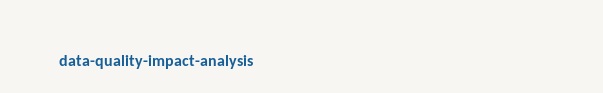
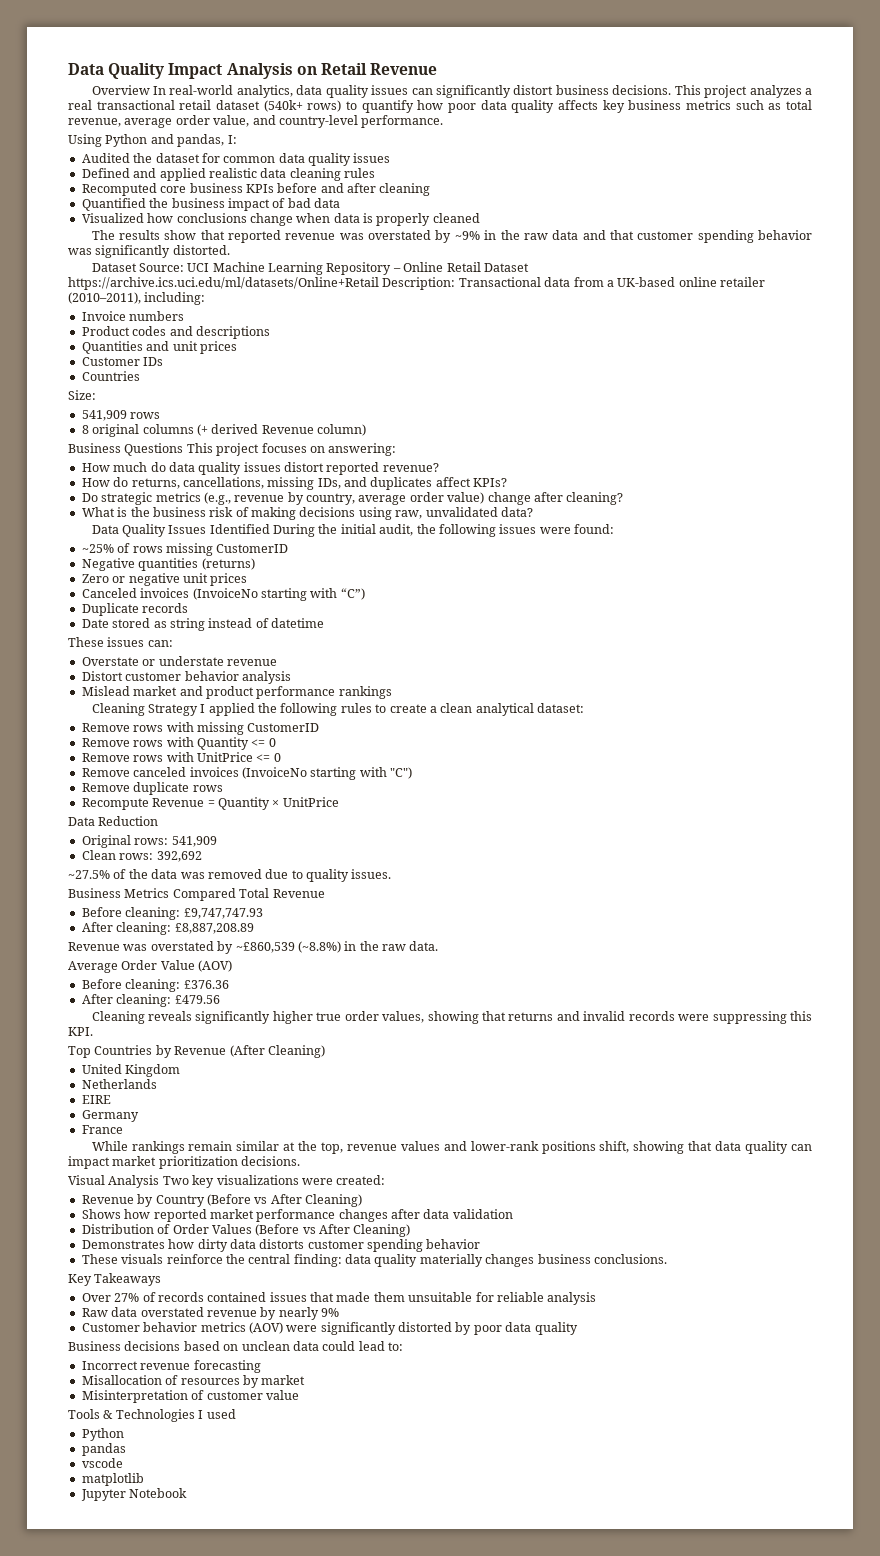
- data-quality-impact-analysis
+ Data Quality Impact Analysis on Retail Revenue
+ Overview In real-world analytics, data quality issues can significantly distort business decisions. This project analyzes a real transactional retail dataset (540k+ rows) to quantify how poor data quality affects key business metrics such as total revenue, average order value, and country-level performance.
+ Using Python and pandas, I:
+ Audited the dataset for common data quality issues
+ Defined and applied realistic data cleaning rules
+ Recomputed core business KPIs before and after cleaning
+ Quantified the business impact of bad data
+ Visualized how conclusions change when data is properly cleaned
+ The results show that reported revenue was overstated by ~9% in the raw data and that customer spending behavior was significantly distorted.
+ Dataset Source: UCI Machine Learning Repository – Online Retail Dataset https://archive.ics.uci.edu/ml/datasets/Online+Retail Description: Transactional data from a UK-based online retailer (2010–2011), including:
+ Invoice numbers
+ Product codes and descriptions
+ Quantities and unit prices
+ Customer IDs
+ Countries
+ Size:
+ 541,909 rows
+ 8 original columns (+ derived Revenue column)
+ Business Questions This project focuses on answering:
+ How much do data quality issues distort reported revenue?
+ How do returns, cancellations, missing IDs, and duplicates affect KPIs?
+ Do strategic metrics (e.g., revenue by country, average order value) change after cleaning?
+ What is the business risk of making decisions using raw, unvalidated data?
+ Data Quality Issues Identified During the initial audit, the following issues were found:
+ ~25% of rows missing CustomerID
+ Negative quantities (returns)
+ Zero or negative unit prices
+ Canceled invoices (InvoiceNo starting with “C”)
+ Duplicate records
+ Date stored as string instead of datetime
+ These issues can:
+ Overstate or understate revenue
+ Distort customer behavior analysis
+ Mislead market and product performance rankings
+ Cleaning Strategy I applied the following rules to create a clean analytical dataset:
+ Remove rows with missing CustomerID
+ Remove rows with Quantity <= 0
+ Remove rows with UnitPrice <= 0
+ Remove canceled invoices (InvoiceNo starting with "C")
+ Remove duplicate rows
+ Recompute Revenue = Quantity × UnitPrice
+ Data Reduction
+ Original rows: 541,909
+ Clean rows: 392,692
+ ~27.5% of the data was removed due to quality issues.
+ Business Metrics Compared Total Revenue
+ Before cleaning: £9,747,747.93
+ After cleaning: £8,887,208.89
+ Revenue was overstated by ~£860,539 (~8.8%) in the raw data.
+ Average Order Value (AOV)
+ Before cleaning: £376.36
+ After cleaning: £479.56
+ Cleaning reveals significantly higher true order values, showing that returns and invalid records were suppressing this KPI.
+ Top Countries by Revenue (After Cleaning)
+ United Kingdom
+ Netherlands
+ EIRE
+ Germany
+ France
+ While rankings remain similar at the top, revenue values and lower-rank positions shift, showing that data quality can impact market prioritization decisions.
+ Visual Analysis Two key visualizations were created:
+ Revenue by Country (Before vs After Cleaning)
+ Shows how reported market performance changes after data validation
+ Distribution of Order Values (Before vs After Cleaning)
+ Demonstrates how dirty data distorts customer spending behavior
+ These visuals reinforce the central finding: data quality materially changes business conclusions.
+ Key Takeaways
+ Over 27% of records contained issues that made them unsuitable for reliable analysis
+ Raw data overstated revenue by nearly 9%
+ Customer behavior metrics (AOV) were significantly distorted by poor data quality
+ Business decisions based on unclean data could lead to:
+ Incorrect revenue forecasting
+ Misallocation of resources by market
+ Misinterpretation of customer value
+ Tools & Technologies I used
+ Python
+ pandas
+ vscode
+ matplotlib
+ Jupyter Notebook

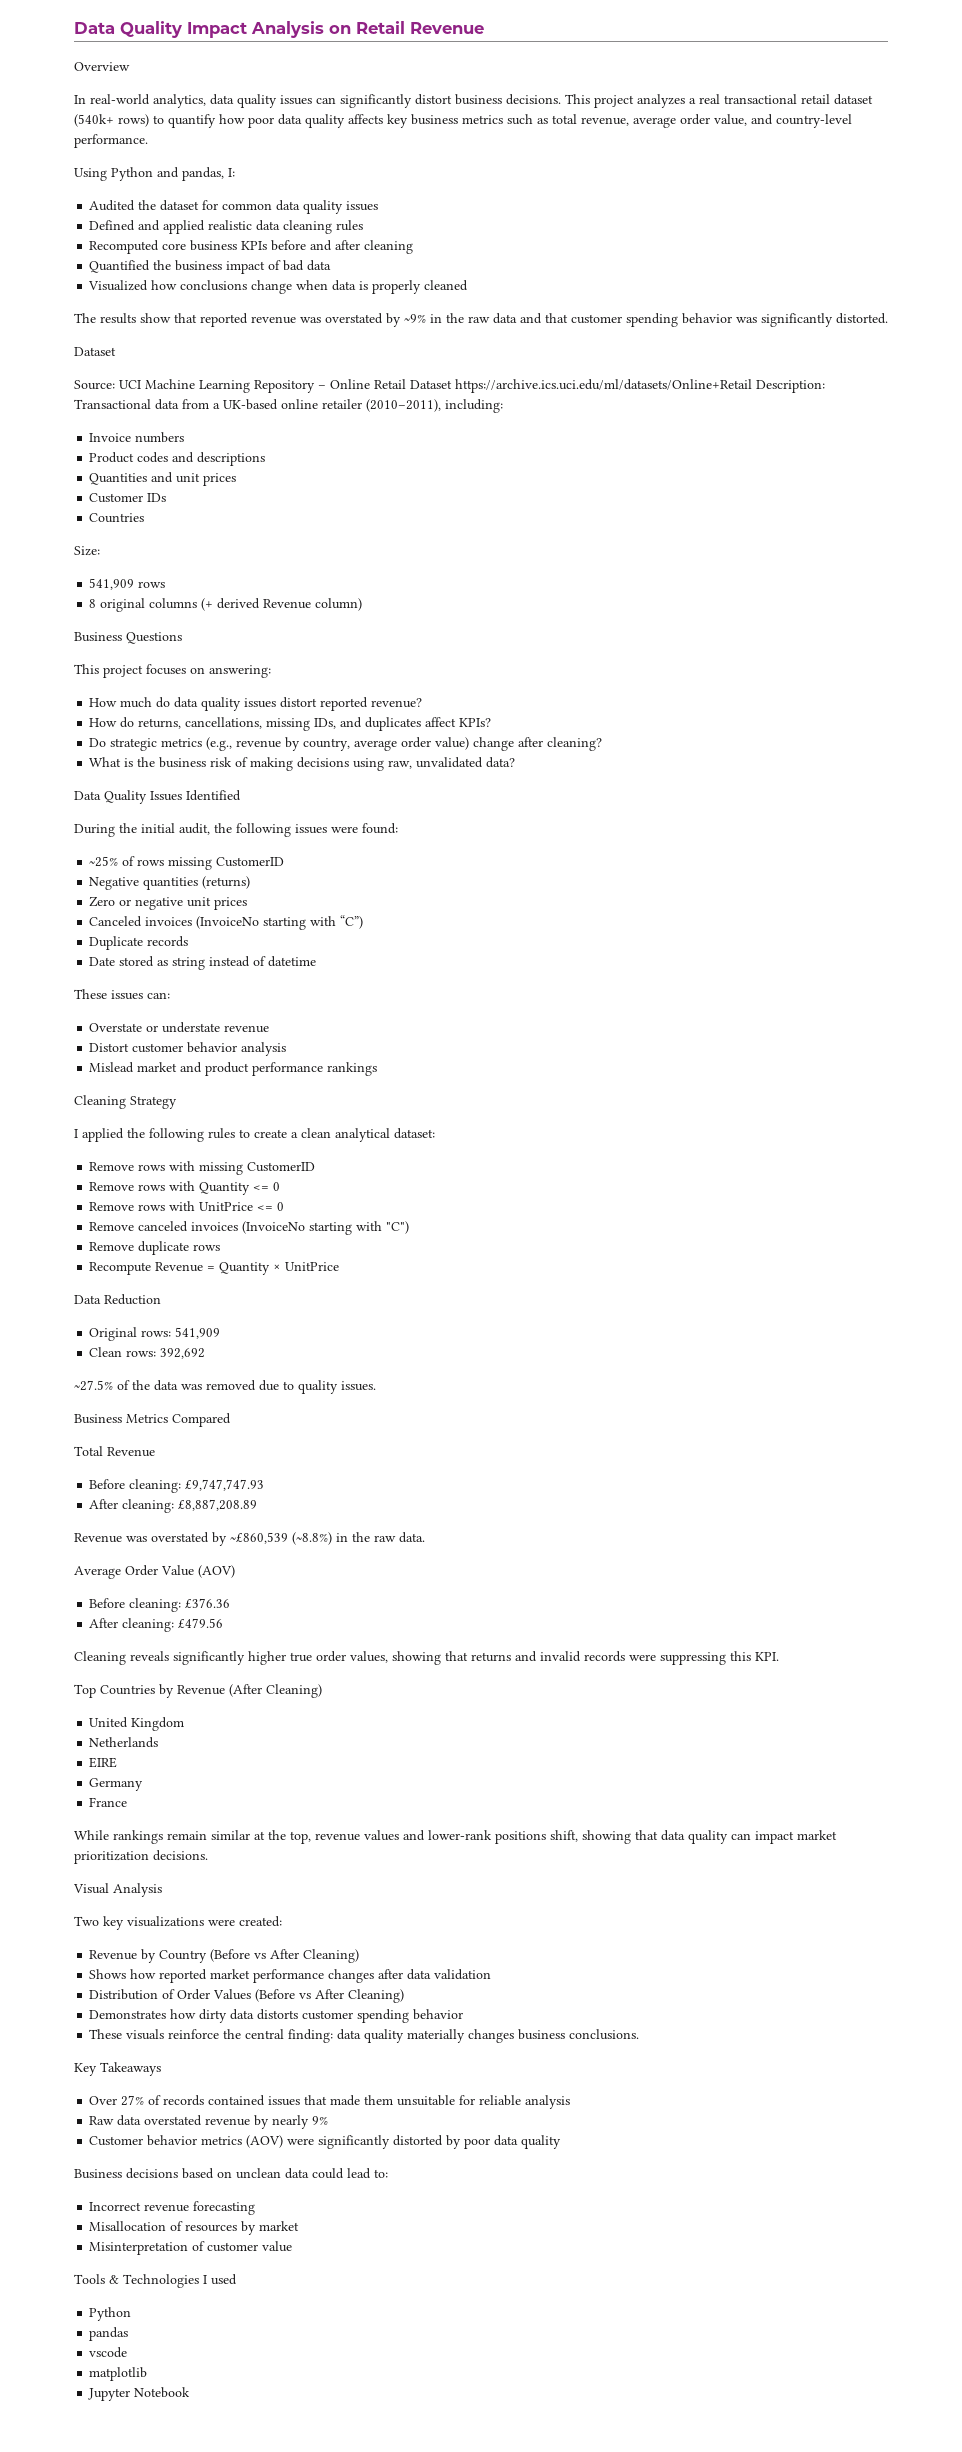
- Overview In real-world analytics, data quality issues can significantly distort business decisions.
+ Overview
+ In real-world analytics, data quality issues can significantly distort business decisions.
  The results show that reported revenue was overstated by ~9% in the raw data and that customer spending behavior was significantly distorted.
- Dataset Source: UCI Machine Learning Repository – Online Retail Dataset https://archive.ics.uci.edu/ml/datasets/Online+Retail Description: Transactional data from a UK-based online retailer (2010–2011), including:
+ Dataset
+ Source: UCI Machine Learning Repository – Online Retail Dataset https://archive.ics.uci.edu/ml/datasets/Online+Retail Description: Transactional data from a UK-based online retailer (2010–2011), including:
- Business Questions This project focuses on answering:
+ Business Questions
+ This project focuses on answering:
- Data Quality Issues Identified During the initial audit, the following issues were found:
+ Data Quality Issues Identified
+ During the initial audit, the following issues were found:
- Cleaning Strategy I applied the following rules to create a clean analytical dataset:
+ Cleaning Strategy
+ I applied the following rules to create a clean analytical dataset:
- Business Metrics Compared Total Revenue
+ Business Metrics Compared
+ Total Revenue
- Visual Analysis Two key visualizations were created:
+ Visual Analysis
+ Two key visualizations were created:

